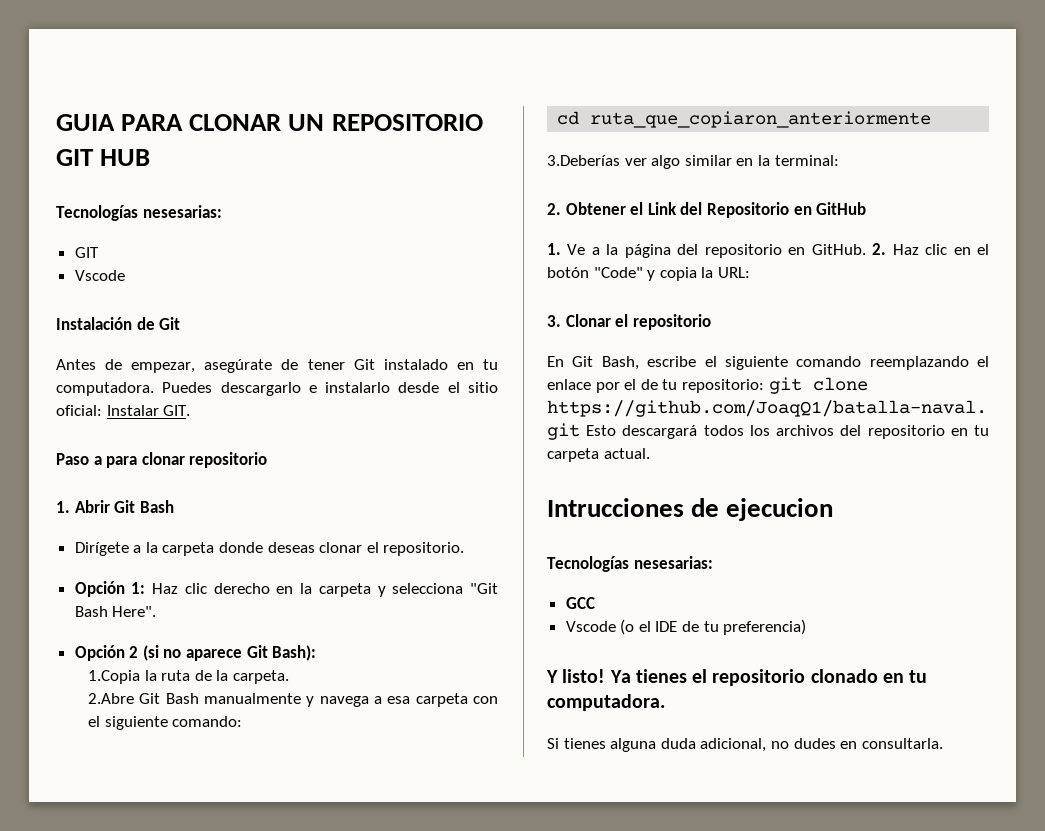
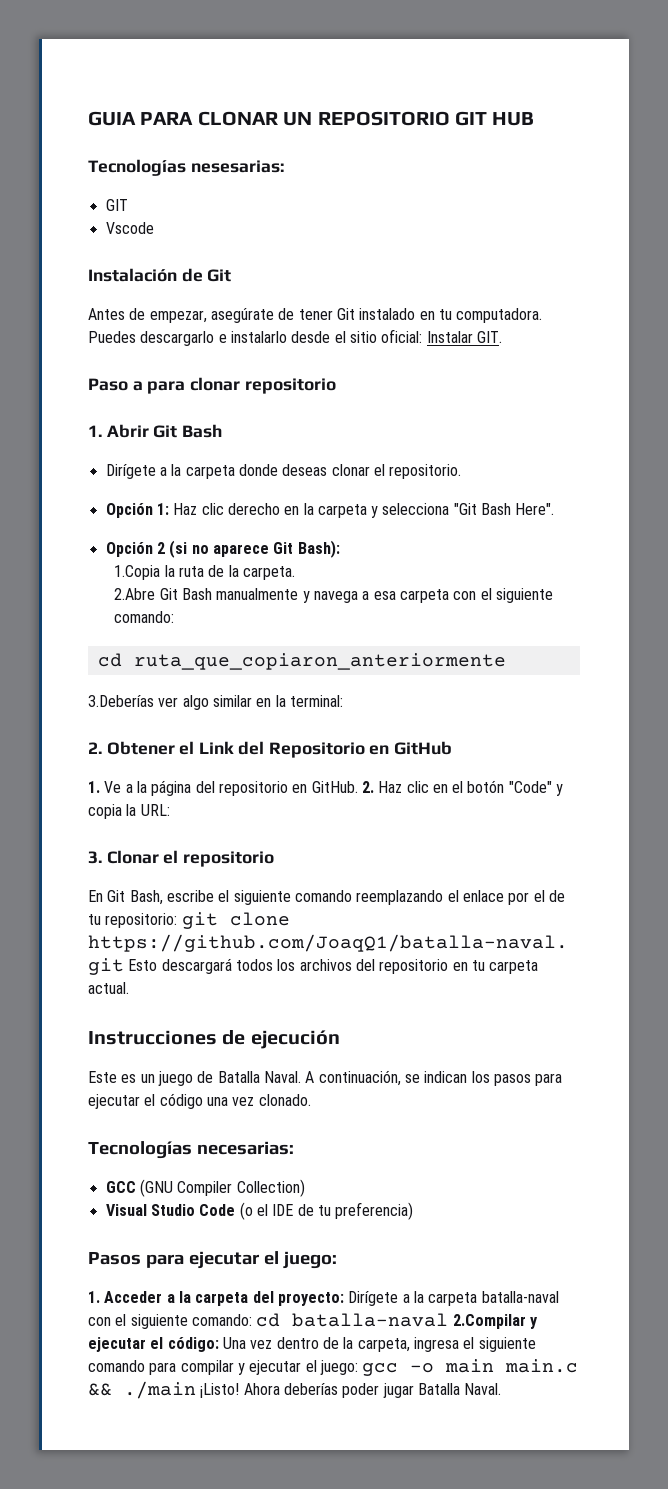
- Intrucciones de ejecucion
- Tecnologías nesesarias:
+ Instrucciones de ejecución
+ Este es un juego de Batalla Naval. A continuación, se indican los pasos para ejecutar el código una vez clonado.
+ Tecnologías necesarias:
- GCC
- Vscode (o el IDE de tu preferencia)
+ GCC (GNU Compiler Collection)
+ Visual Studio Code (o el IDE de tu preferencia)
- Y listo! Ya tienes el repositorio clonado en tu computadora.
- Si tienes alguna duda adicional, no dudes en consultarla.
+ Pasos para ejecutar el juego:
+ 1. Acceder a la carpeta del proyecto: Dirígete a la carpeta batalla-naval con el siguiente comando: cd batalla-naval 2.Compilar y ejecutar el código: Una vez dentro de la carpeta, ingresa el siguiente comando para compilar y ejecutar el juego: gcc -o main main.c && ./main ¡Listo! Ahora deberías poder jugar Batalla Naval.

